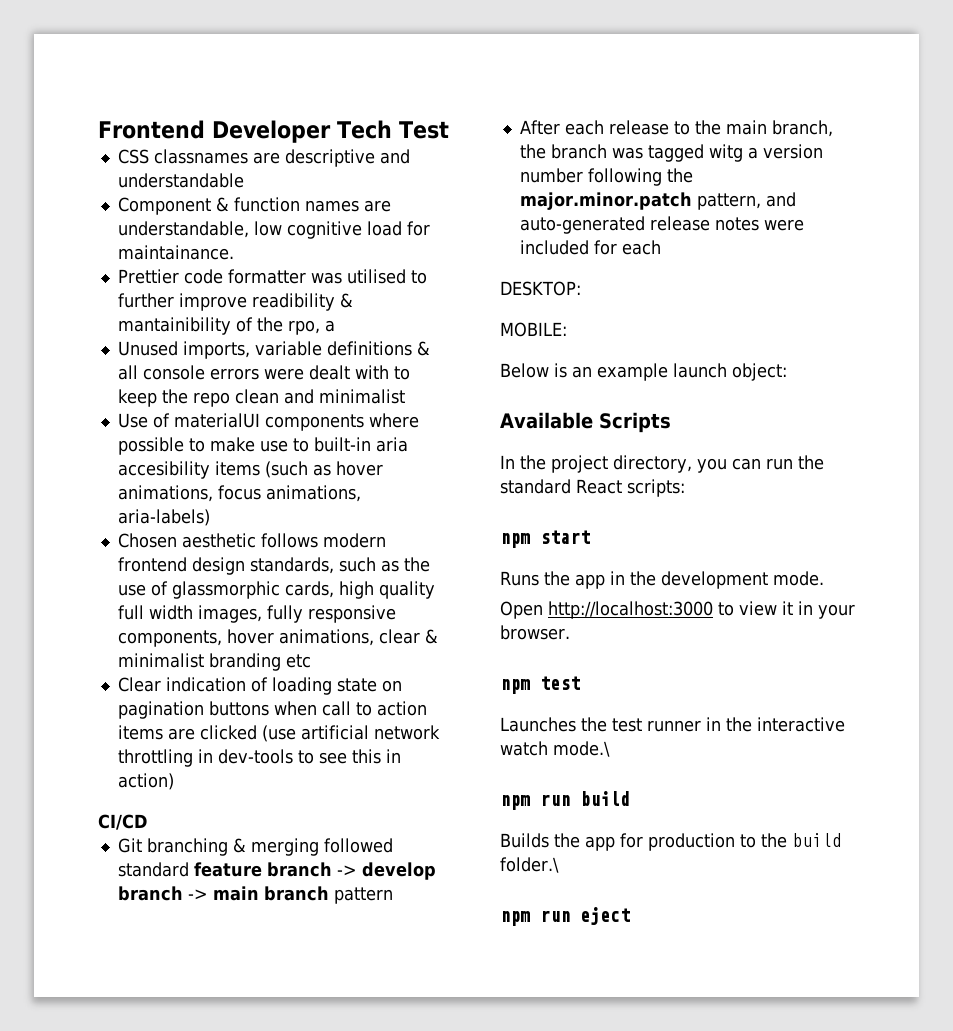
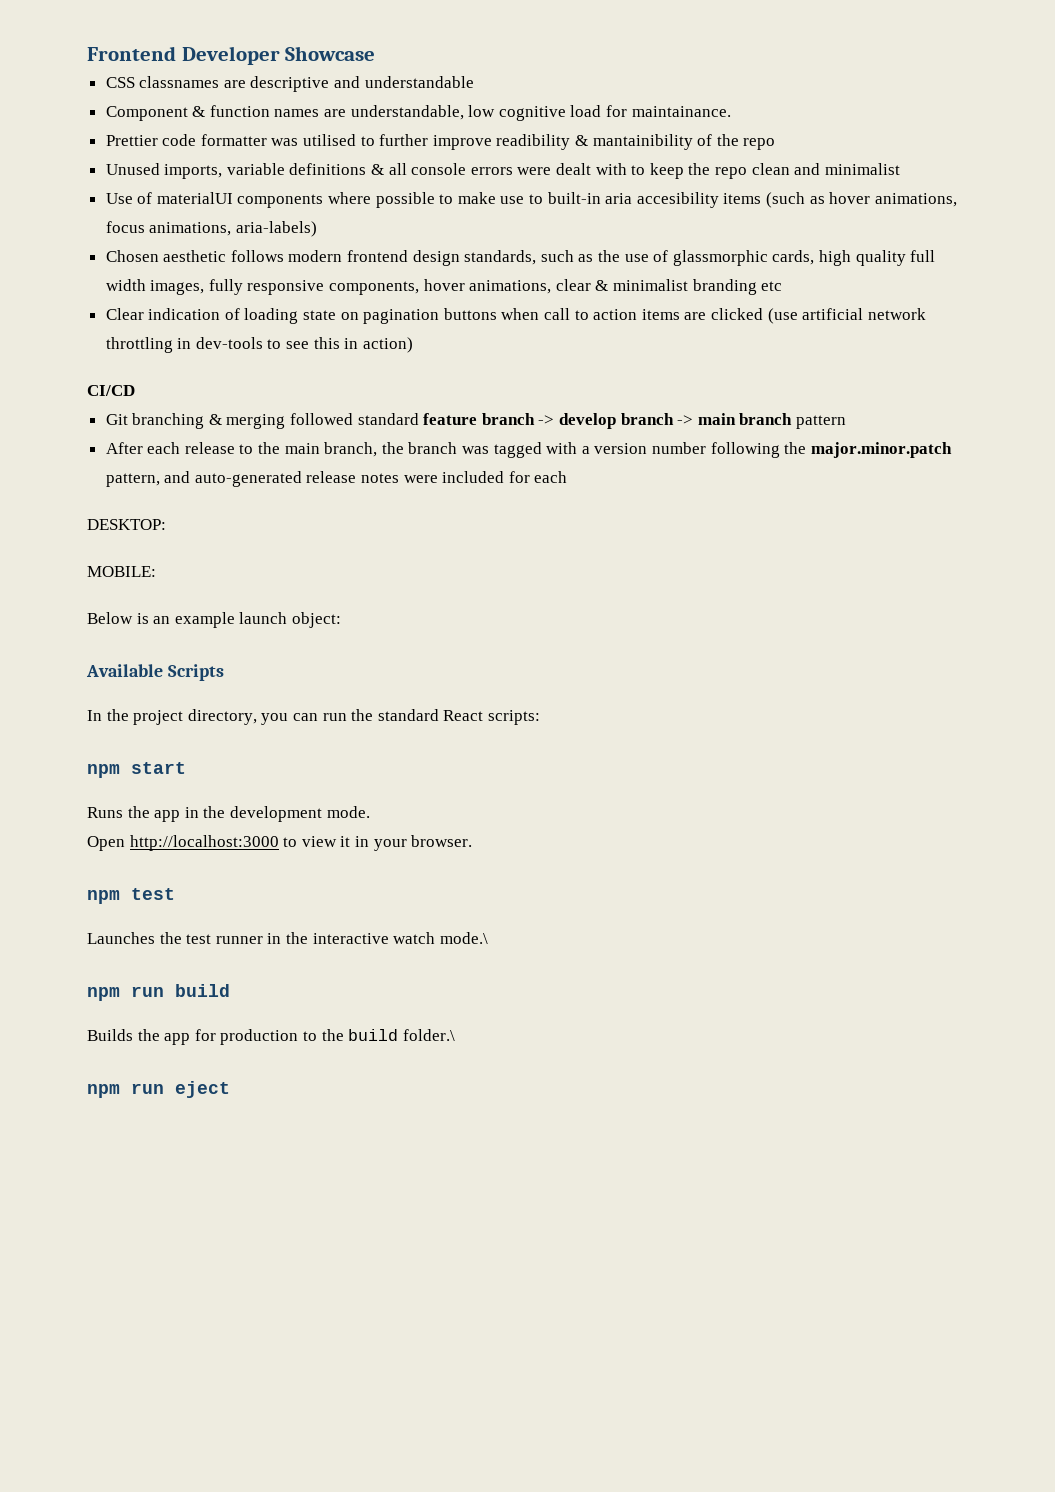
- Frontend Developer Tech Test
+ Frontend Developer Showcase
- Prettier code formatter was utilised to further improve readibility & mantainibility of the rpo, a
+ Prettier code formatter was utilised to further improve readibility & mantainibility of the repo
- After each release to the main branch, the branch was tagged witg a version number following the major.minor.patch pattern, and auto-generated release notes were included for each
+ After each release to the main branch, the branch was tagged with a version number following the major.minor.patch pattern, and auto-generated release notes were included for each

